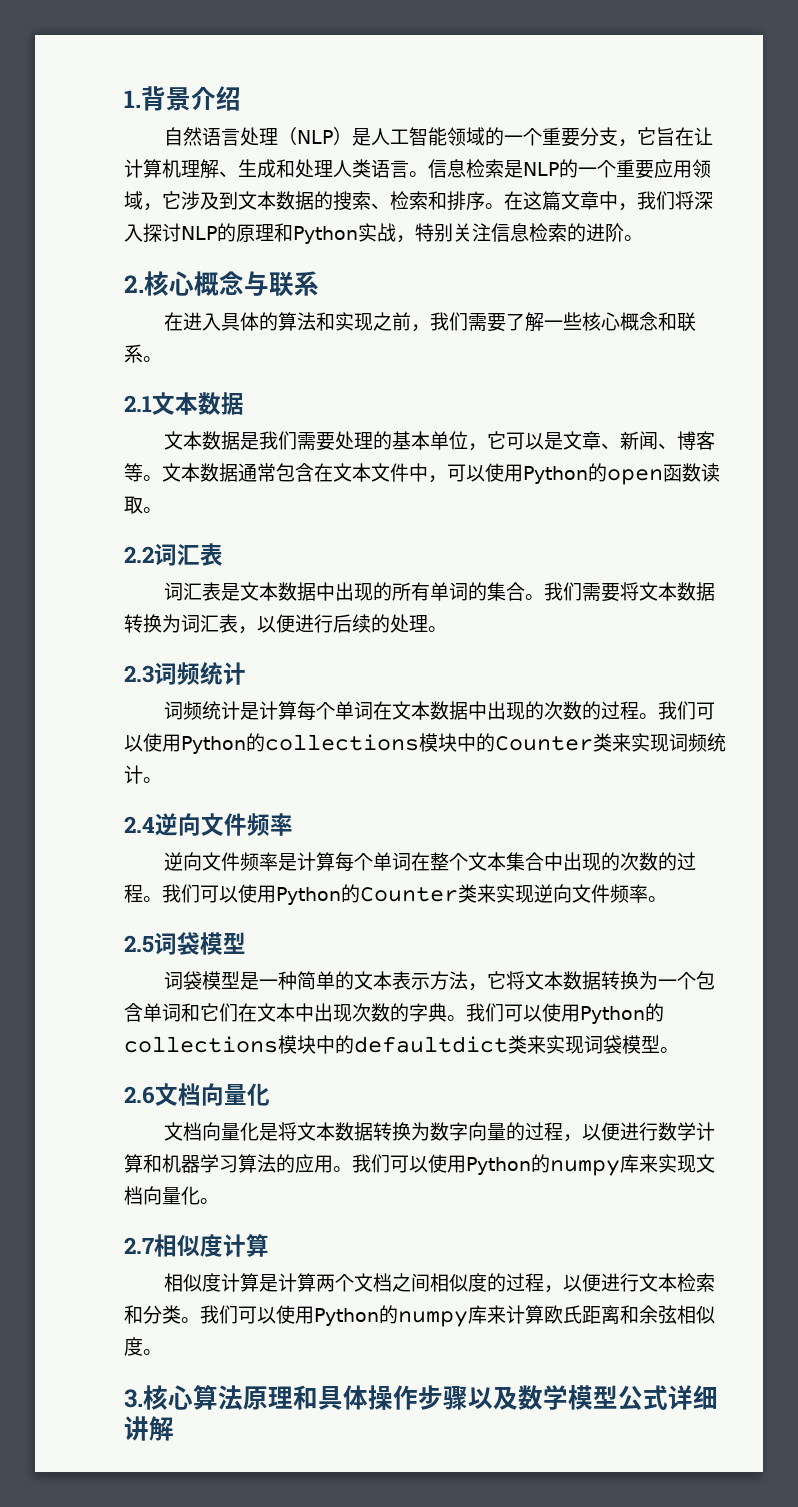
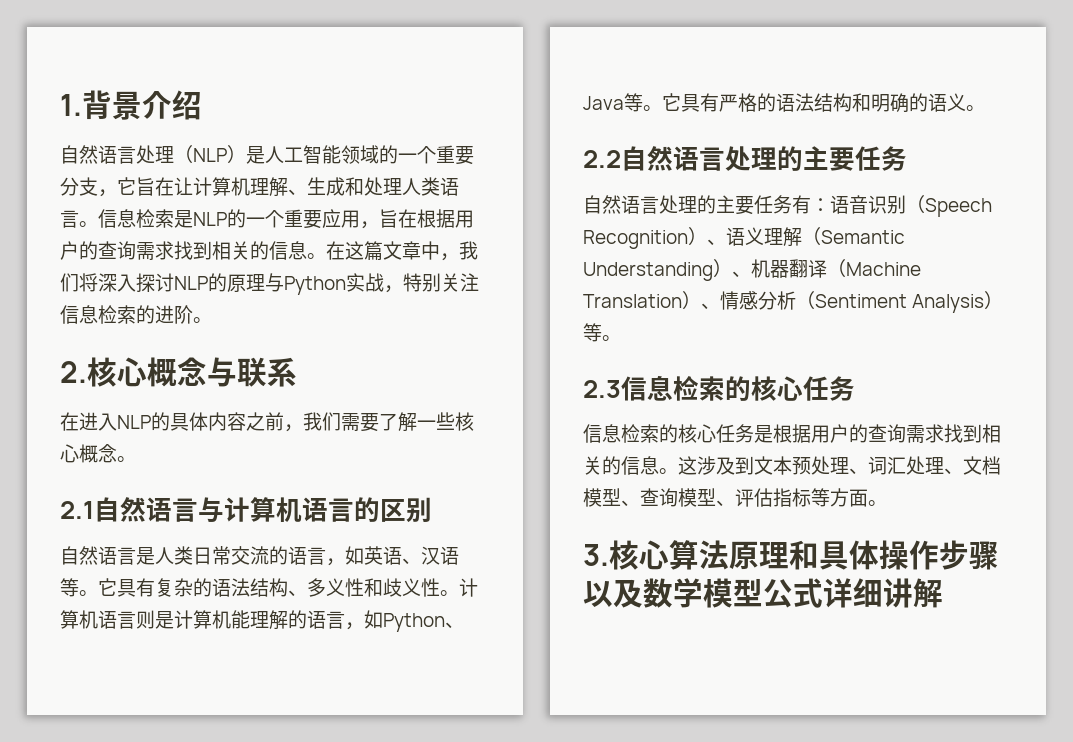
- 信息检索是NLP的一个重要应用领域，它涉及到文本数据的搜索、检索和排序。
+ 信息检索是NLP的一个重要应用，旨在根据用户的查询需求找到相关的信息。
- 在这篇文章中，我们将深入探讨NLP的原理和Python实战，特别关注信息检索的进阶。
+ 在这篇文章中，我们将深入探讨NLP的原理与Python实战，特别关注信息检索的进阶。
- 在进入具体的算法和实现之前，我们需要了解一些核心概念和联系。
+ 在进入NLP的具体内容之前，我们需要了解一些核心概念。
- 2.1文本数据
- 文本数据是我们需要处理的基本单位，它可以是文章、新闻、博客等。文本数据通常包含在文本文件中，可以使用Python的open函数读取。
- 2.2词汇表
- 词汇表是文本数据中出现的所有单词的集合。我们需要将文本数据转换为词汇表，以便进行后续的处理。
- 2.3词频统计
- 词频统计是计算每个单词在文本数据中出现的次数的过程。我们可以使用Python的collections模块中的Counter类来实现词频统计。
- 2.4逆向文件频率
- 逆向文件频率是计算每个单词在整个文本集合中出现的次数的过程。我们可以使用Python的Counter类来实现逆向文件频率。
- 2.5词袋模型
- 词袋模型是一种简单的文本表示方法，它将文本数据转换为一个包含单词和它们在文本中出现次数的字典。我们可以使用Python的collections模块中的defaultdict类来实现词袋模型。
- 2.6文档向量化
- 文档向量化是将文本数据转换为数字向量的过程，以便进行数学计算和机器学习算法的应用。我们可以使用Python的numpy库来实现文档向量化。
- 2.7相似度计算
- 相似度计算是计算两个文档之间相似度的过程，以便进行文本检索和分类。我们可以使用Python的numpy库来计算欧氏距离和余弦相似度。
+ 2.1自然语言与计算机语言的区别
+ 自然语言是人类日常交流的语言，如英语、汉语等。它具有复杂的语法结构、多义性和歧义性。计算机语言则是计算机能理解的语言，如Python、Java等。它具有严格的语法结构和明确的语义。
+ 2.2自然语言处理的主要任务
+ 自然语言处理的主要任务有：语音识别（Speech Recognition）、语义理解（Semantic Understanding）、机器翻译（Machine Translation）、情感分析（Sentiment Analysis）等。
+ 2.3信息检索的核心任务
+ 信息检索的核心任务是根据用户的查询需求找到相关的信息。这涉及到文本预处理、词汇处理、文档模型、查询模型、评估指标等方面。

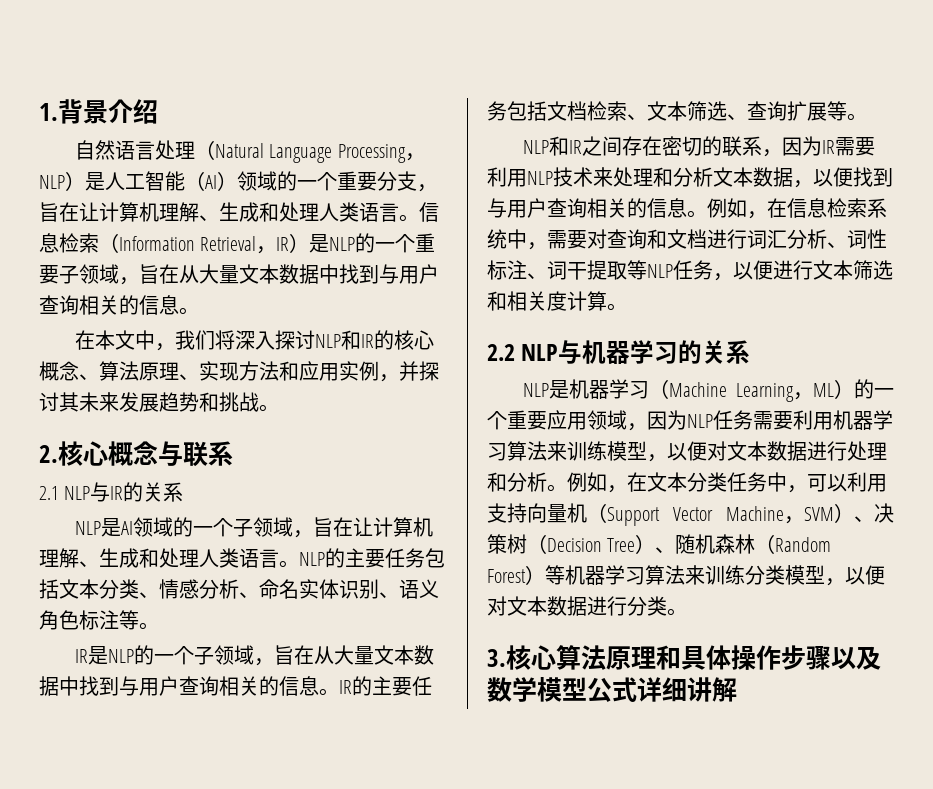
- 自然语言处理（NLP）是人工智能领域的一个重要分支，它旨在让计算机理解、生成和处理人类语言。
+ 自然语言处理（Natural Language Processing，NLP）是人工智能（AI）领域的一个重要分支，旨在让计算机理解、生成和处理人类语言。
- 信息检索是NLP的一个重要应用，旨在根据用户的查询需求找到相关的信息。在这篇文章中，我们将深入探讨NLP的原理与Python实战，特别关注信息检索的进阶。
+ 信息检索（Information Retrieval，IR）是NLP的一个重要子领域，旨在从大量文本数据中找到与用户查询相关的信息。
+ 在本文中，我们将深入探讨NLP和IR的核心概念、算法原理、实现方法和应用实例，并探讨其未来发展趋势和挑战。
- 在进入NLP的具体内容之前，我们需要了解一些核心概念。
- 2.1自然语言与计算机语言的区别
- 自然语言是人类日常交流的语言，如英语、汉语等。它具有复杂的语法结构、多义性和歧义性。计算机语言则是计算机能理解的语言，如Python、Java等。它具有严格的语法结构和明确的语义。
- 2.2自然语言处理的主要任务
- 自然语言处理的主要任务有：语音识别（Speech Recognition）、语义理解（Semantic Understanding）、机器翻译（Machine Translation）、情感分析（Sentiment Analysis）等。
- 2.3信息检索的核心任务
- 信息检索的核心任务是根据用户的查询需求找到相关的信息。这涉及到文本预处理、词汇处理、文档模型、查询模型、评估指标等方面。
+ 2.1 NLP与IR的关系
+ NLP是AI领域的一个子领域，旨在让计算机理解、生成和处理人类语言。NLP的主要任务包括文本分类、情感分析、命名实体识别、语义角色标注等。
+ IR是NLP的一个子领域，旨在从大量文本数据中找到与用户查询相关的信息。IR的主要任务包括文档检索、文本筛选、查询扩展等。
+ NLP和IR之间存在密切的联系，因为IR需要利用NLP技术来处理和分析文本数据，以便找到与用户查询相关的信息。例如，在信息检索系统中，需要对查询和文档进行词汇分析、词性标注、词干提取等NLP任务，以便进行文本筛选和相关度计算。
+ 2.2 NLP与机器学习的关系
+ NLP是机器学习（Machine Learning，ML）的一个重要应用领域，因为NLP任务需要利用机器学习算法来训练模型，以便对文本数据进行处理和分析。例如，在文本分类任务中，可以利用支持向量机（Support Vector Machine，SVM）、决策树（Decision Tree）、随机森林（Random Forest）等机器学习算法来训练分类模型，以便对文本数据进行分类。

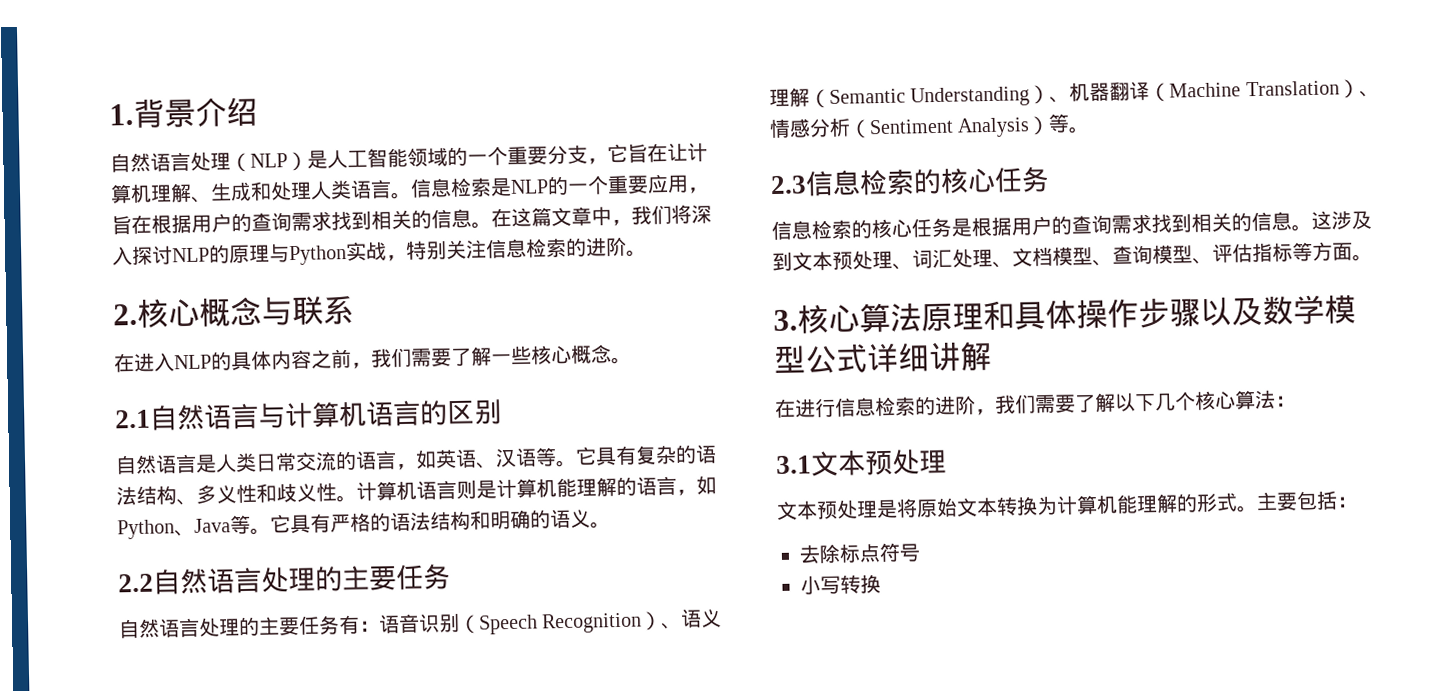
- 自然语言处理（Natural Language Processing，NLP）是人工智能（AI）领域的一个重要分支，旨在让计算机理解、生成和处理人类语言。
+ 自然语言处理（NLP）是人工智能领域的一个重要分支，它旨在让计算机理解、生成和处理人类语言。
- 信息检索（Information Retrieval，IR）是NLP的一个重要子领域，旨在从大量文本数据中找到与用户查询相关的信息。
- 在本文中，我们将深入探讨NLP和IR的核心概念、算法原理、实现方法和应用实例，并探讨其未来发展趋势和挑战。
+ 信息检索是NLP的一个重要应用，旨在根据用户的查询需求找到相关的信息。在这篇文章中，我们将深入探讨NLP的原理与Python实战，特别关注信息检索的进阶。
- 2.1 NLP与IR的关系
- NLP是AI领域的一个子领域，旨在让计算机理解、生成和处理人类语言。NLP的主要任务包括文本分类、情感分析、命名实体识别、语义角色标注等。
- IR是NLP的一个子领域，旨在从大量文本数据中找到与用户查询相关的信息。IR的主要任务包括文档检索、文本筛选、查询扩展等。
- NLP和IR之间存在密切的联系，因为IR需要利用NLP技术来处理和分析文本数据，以便找到与用户查询相关的信息。例如，在信息检索系统中，需要对查询和文档进行词汇分析、词性标注、词干提取等NLP任务，以便进行文本筛选和相关度计算。
- 2.2 NLP与机器学习的关系
- NLP是机器学习（Machine Learning，ML）的一个重要应用领域，因为NLP任务需要利用机器学习算法来训练模型，以便对文本数据进行处理和分析。例如，在文本分类任务中，可以利用支持向量机（Support Vector Machine，SVM）、决策树（Decision Tree）、随机森林（Random Forest）等机器学习算法来训练分类模型，以便对文本数据进行分类。
+ 在进入NLP的具体内容之前，我们需要了解一些核心概念。
+ 2.1自然语言与计算机语言的区别
+ 自然语言是人类日常交流的语言，如英语、汉语等。它具有复杂的语法结构、多义性和歧义性。计算机语言则是计算机能理解的语言，如Python、Java等。它具有严格的语法结构和明确的语义。
+ 2.2自然语言处理的主要任务
+ 自然语言处理的主要任务有：语音识别（Speech Recognition）、语义理解（Semantic Understanding）、机器翻译（Machine Translation）、情感分析（Sentiment Analysis）等。
+ 2.3信息检索的核心任务
+ 信息检索的核心任务是根据用户的查询需求找到相关的信息。这涉及到文本预处理、词汇处理、文档模型、查询模型、评估指标等方面。
+ 在进行信息检索的进阶，我们需要了解以下几个核心算法：
+ 3.1文本预处理
+ 文本预处理是将原始文本转换为计算机能理解的形式。主要包括：
+ 去除标点符号
+ 小写转换

